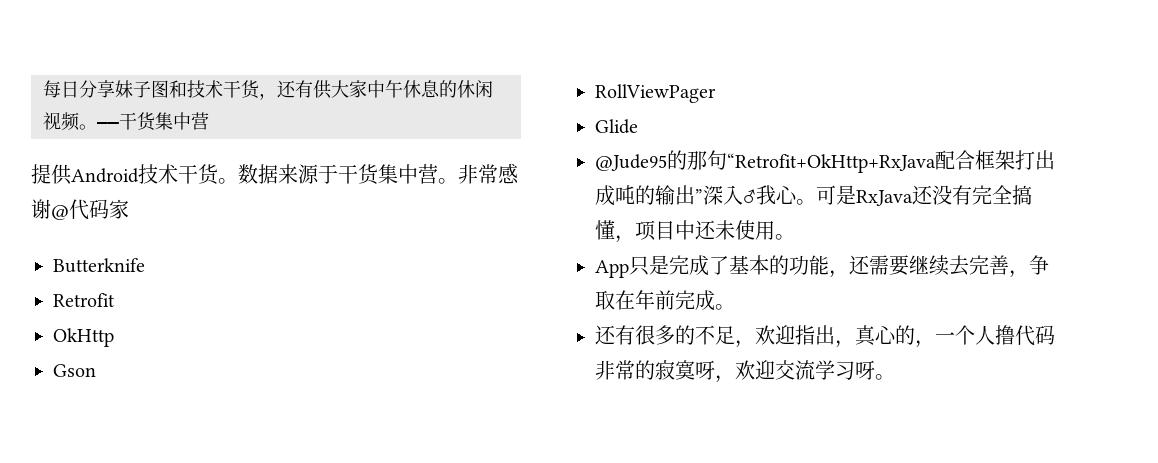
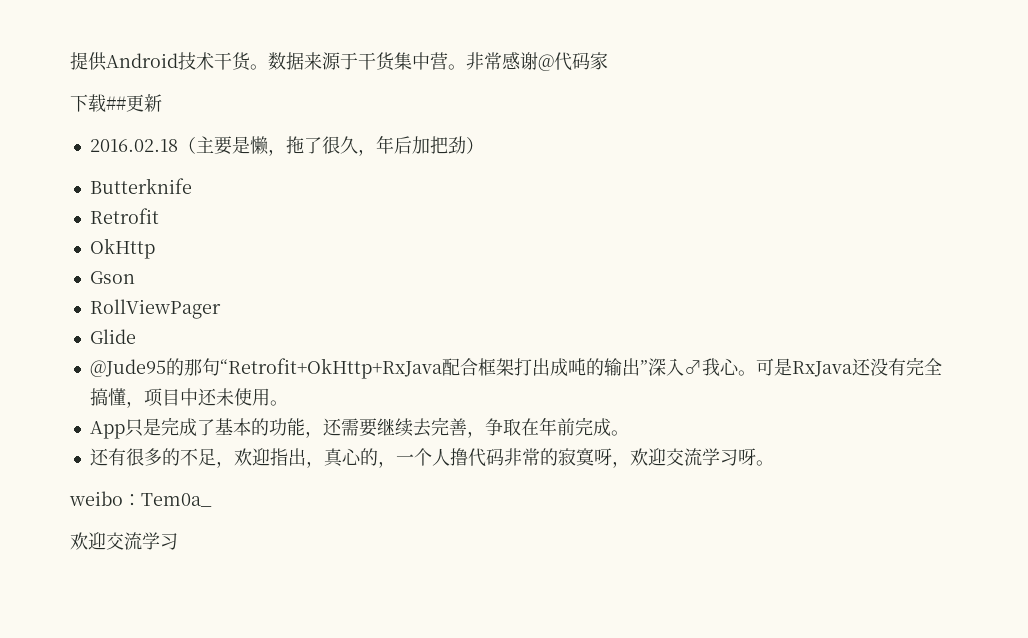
- 每日分享妹子图和技术干货，还有供大家中午休息的休闲视频。——干货集中营
+ 下载##更新
+ 2016.02.18（主要是懒，拖了很久，年后加把劲）
+ weibo：Tem0a_
+ 欢迎交流学习

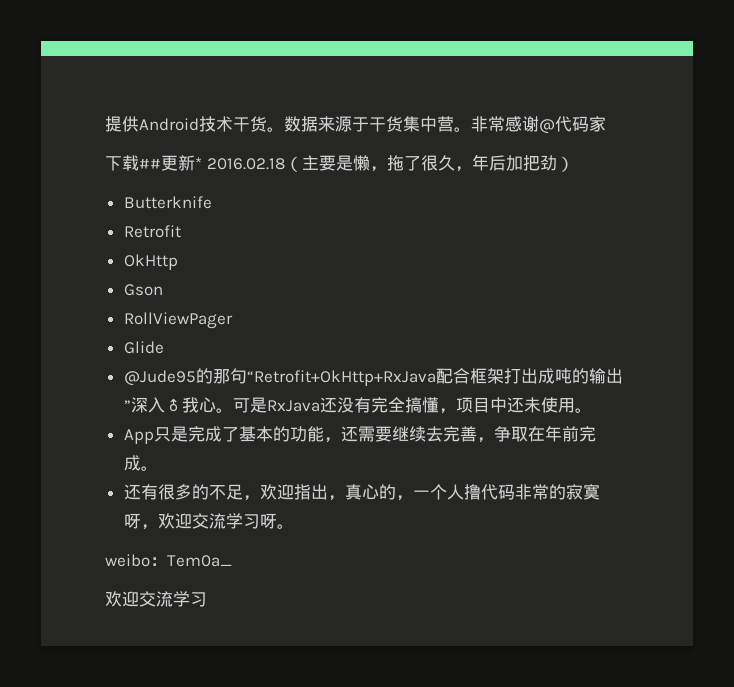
- 下载##更新
- 2016.02.18（主要是懒，拖了很久，年后加把劲）
+ 下载##更新* 2016.02.18（主要是懒，拖了很久，年后加把劲）

